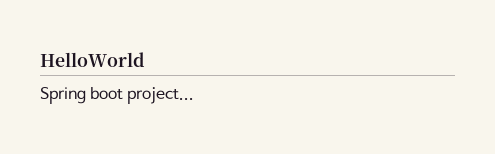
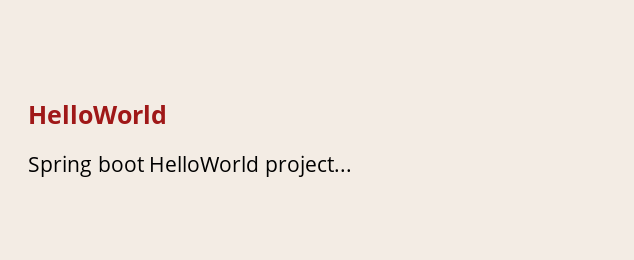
- Spring boot project...
+ Spring boot HelloWorld project...

